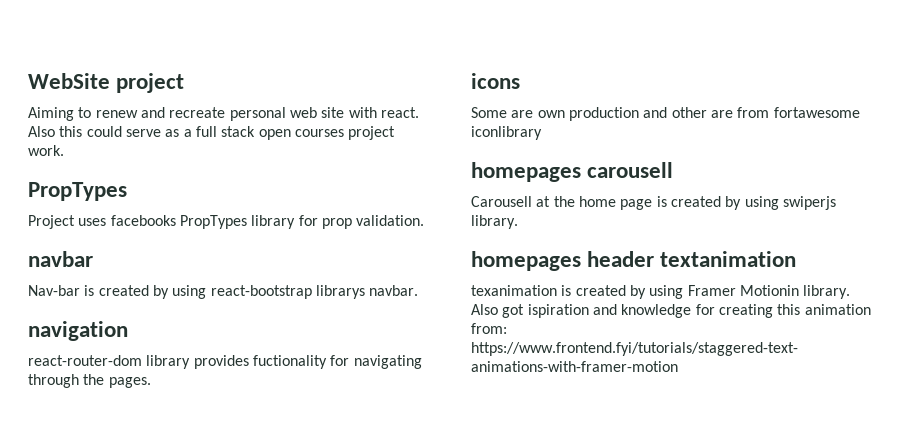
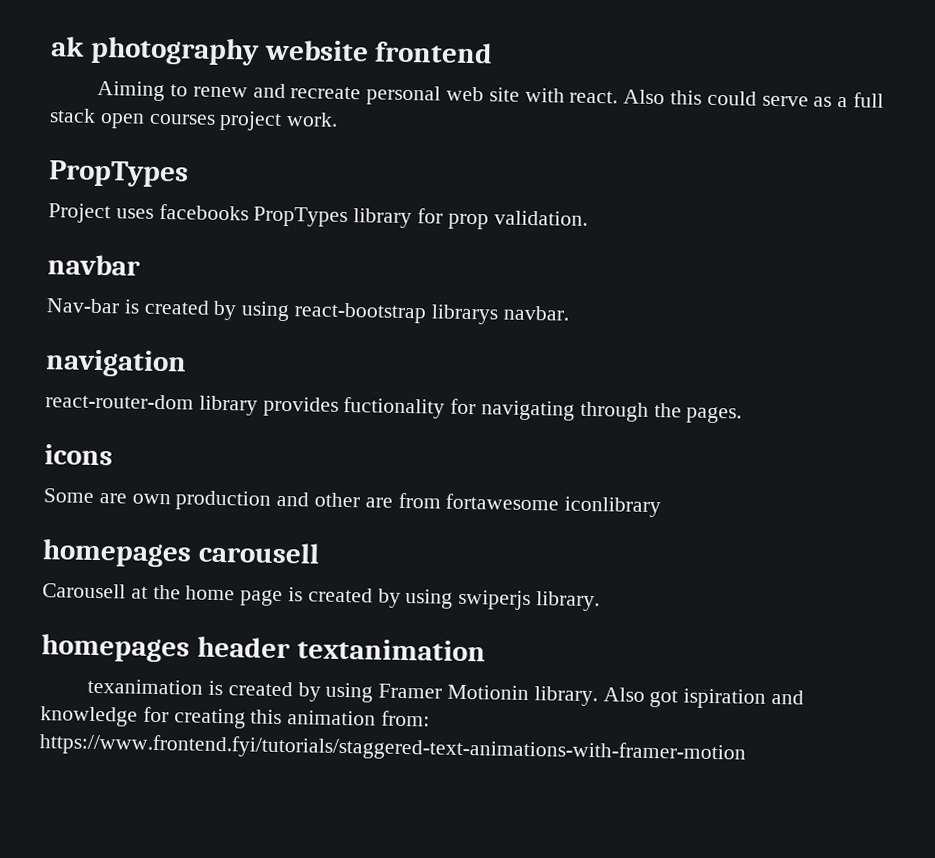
- WebSite project
+ ak photography website frontend

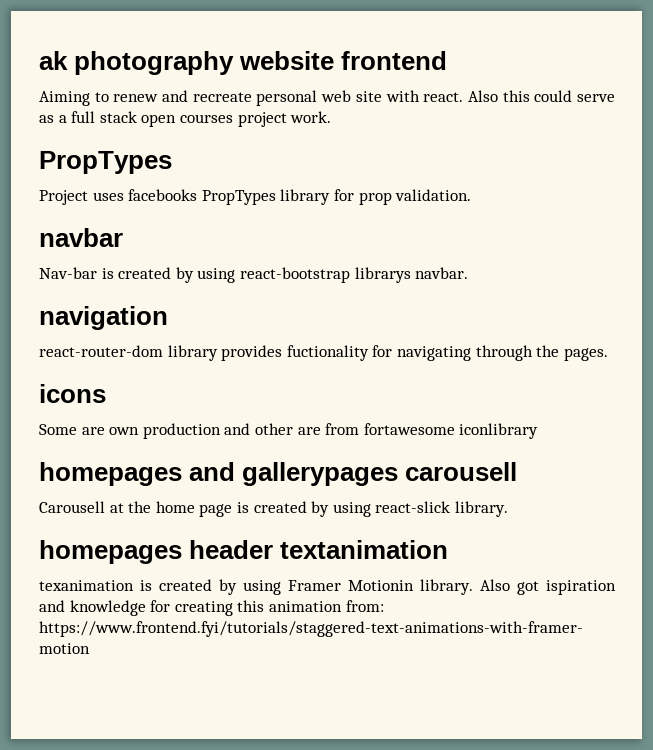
- homepages carousell
+ homepages and gallerypages carousell
- Carousell at the home page is created by using swiperjs library.
+ Carousell at the home page is created by using react-slick library.

